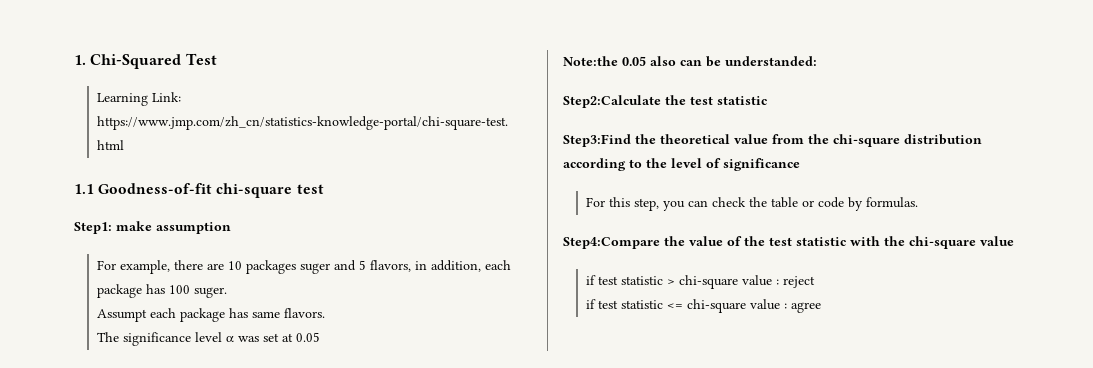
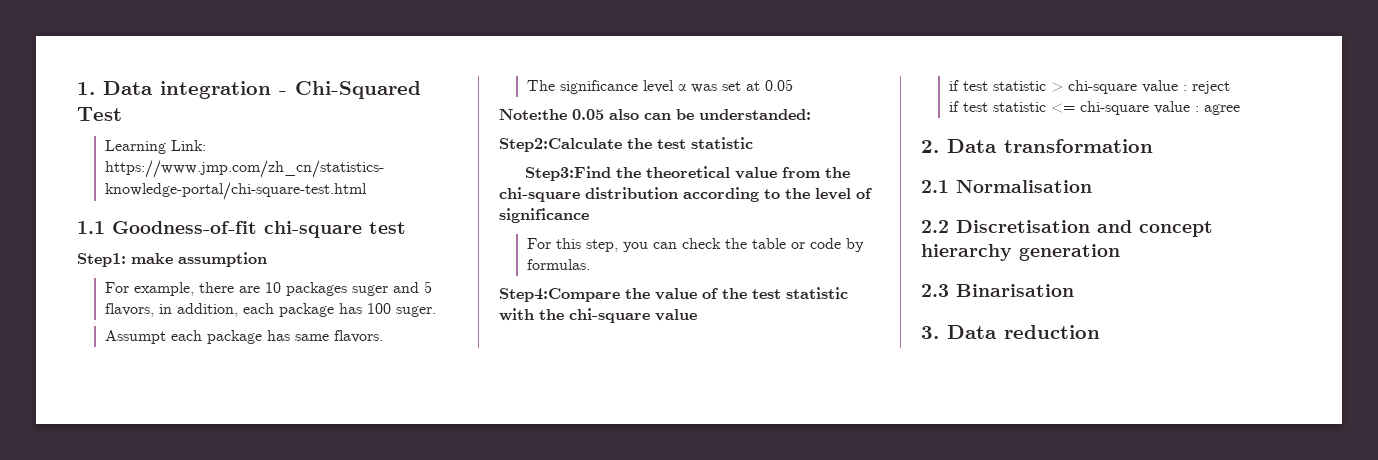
- 1. Chi-Squared Test
+ 1. Data integration - Chi-Squared Test
+ 2. Data transformation
+ 2.1 Normalisation
+ 2.2 Discretisation and concept hierarchy generation
+ 2.3 Binarisation
+ 3. Data reduction

